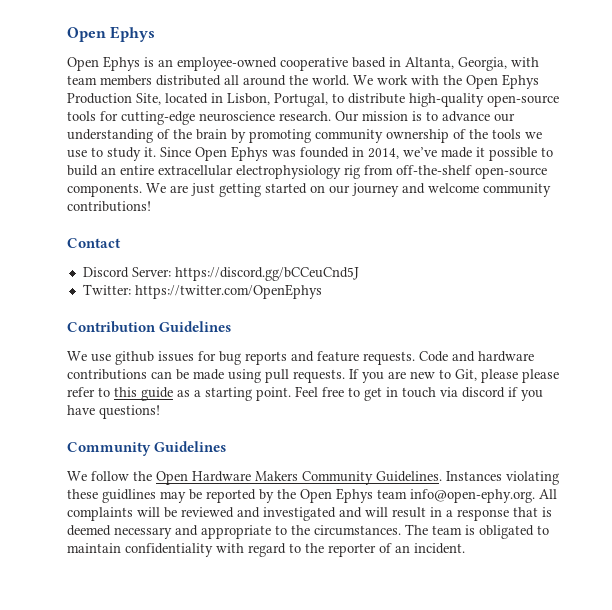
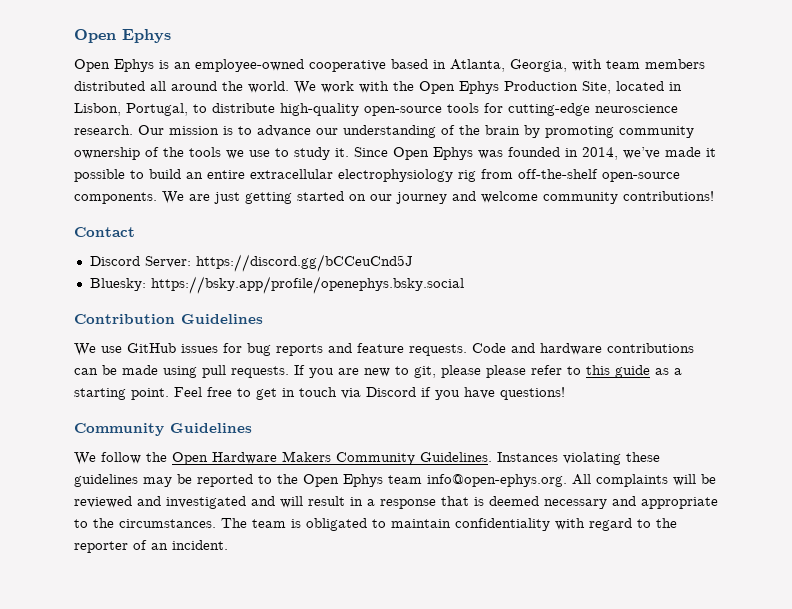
- Open Ephys is an employee-owned cooperative based in Altanta, Georgia, with team members distributed all around the world.
+ Open Ephys is an employee-owned cooperative based in Atlanta, Georgia, with team members distributed all around the world.
- Twitter: https://twitter.com/OpenEphys
+ Bluesky: https://bsky.app/profile/openephys.bsky.social
- We use github issues for bug reports and feature requests.
+ We use GitHub issues for bug reports and feature requests.
- If you are new to Git, please please refer to this guide as a starting point.
+ If you are new to git, please please refer to this guide as a starting point.
- Feel free to get in touch via discord if you have questions!
+ Feel free to get in touch via Discord if you have questions!
- Instances violating these guidlines may be reported by the Open Ephys team info@open-ephy.org. All complaints will be reviewed and investigated and will result in a response that is deemed necessary and appropriate to the circumstances.
+ Instances violating these guidelines may be reported to the Open Ephys team info@open-ephys.org. All complaints will be reviewed and investigated and will result in a response that is deemed necessary and appropriate to the circumstances.

